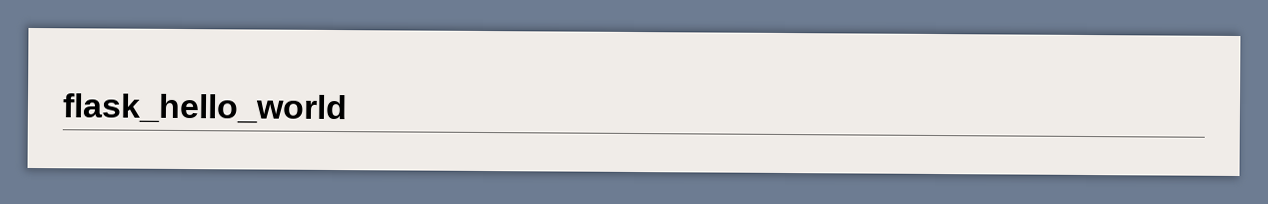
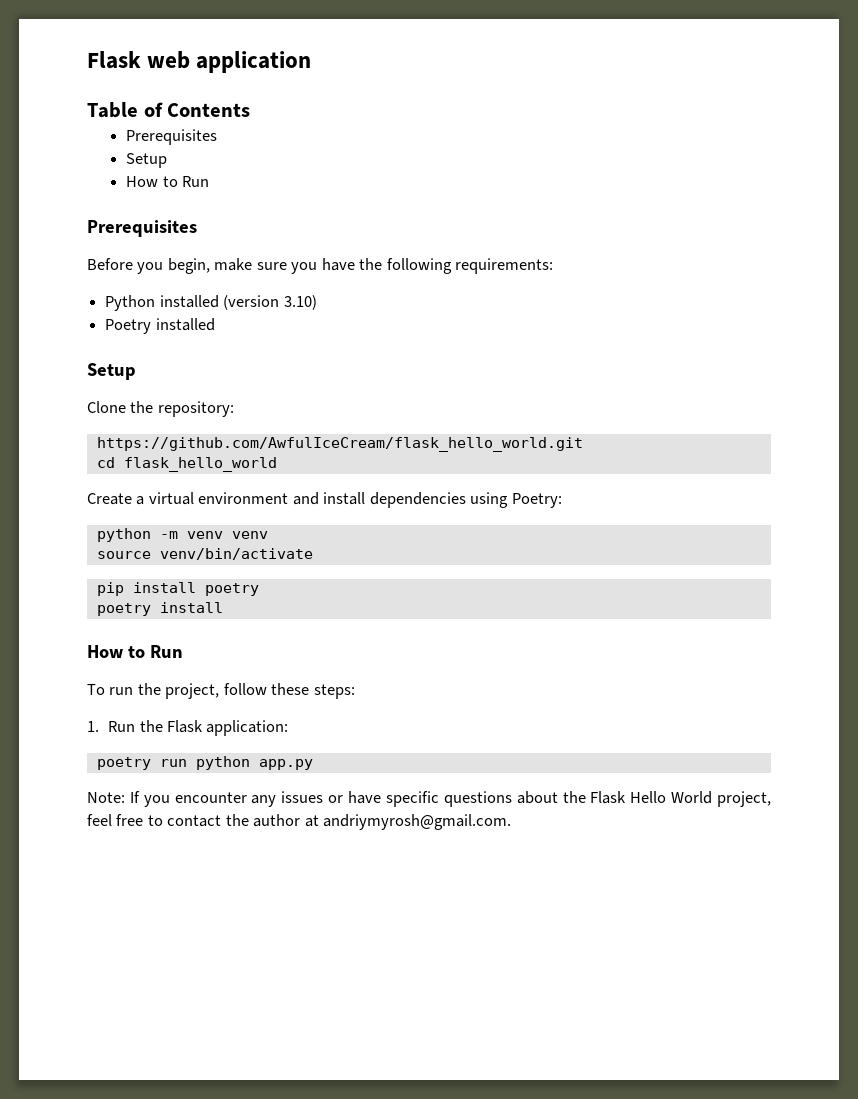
- flask_hello_world
+ Flask web application
+ Table of Contents
+ Prerequisites
+ Setup
+ How to Run
+ Prerequisites
+ Before you begin, make sure you have the following requirements:
+ Python installed (version 3.10)
+ Poetry installed
+ Setup
+ Clone the repository:
+ https://github.com/AwfulIceCream/flask_hello_world.git
+ cd flask_hello_world
+ Create a virtual environment and install dependencies using Poetry:
+ python -m venv venv
+ source venv/bin/activate
+ pip install poetry
+ poetry install
+ How to Run
+ To run the project, follow these steps:
+ 1. Run the Flask application:
+ poetry run python app.py
+ Note: If you encounter any issues or have specific questions about the Flask Hello World project, feel free to contact the author at andriymyrosh@gmail.com.

